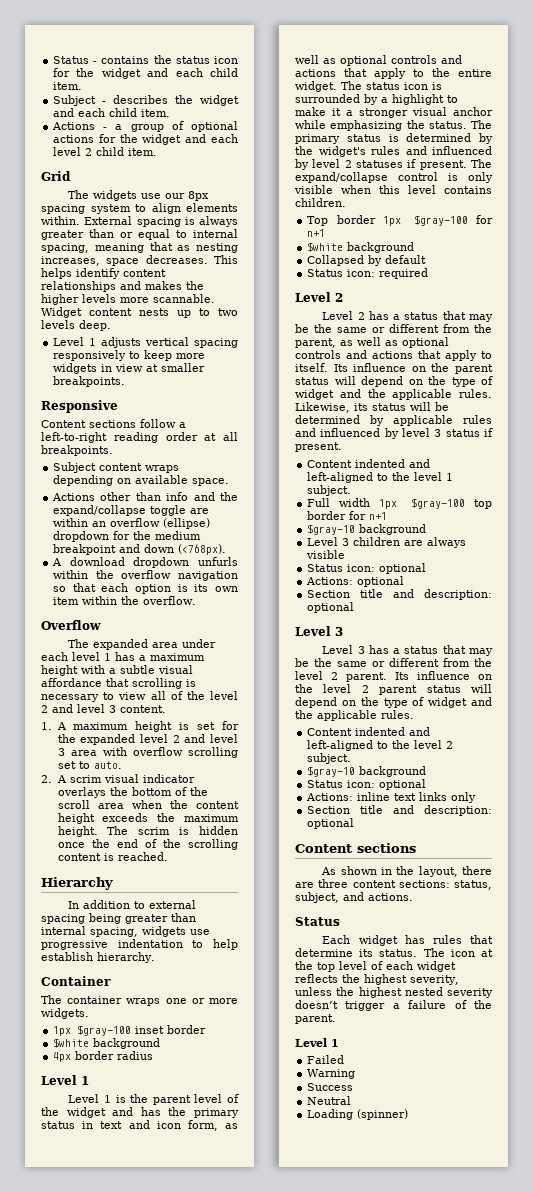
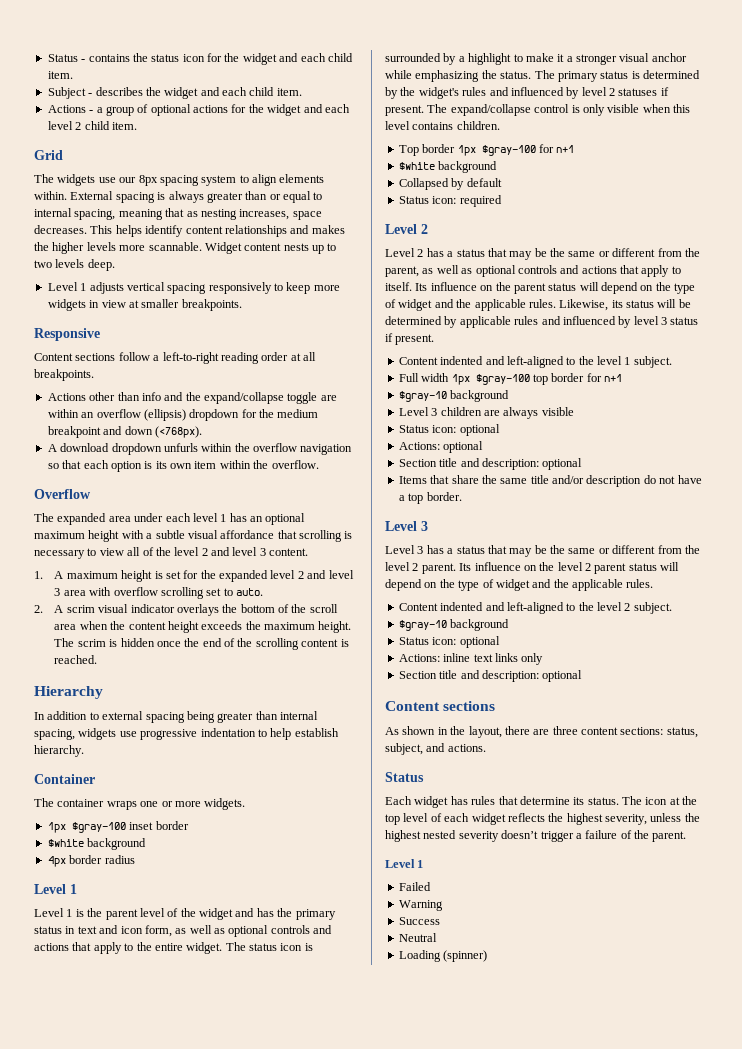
- Subject content wraps depending on available space.
- Actions other than info and the expand/collapse toggle are within an overflow (ellipse) dropdown for the medium breakpoint and down (<768px).
+ Actions other than info and the expand/collapse toggle are within an overflow (ellipsis) dropdown for the medium breakpoint and down (<768px).
- The expanded area under each level 1 has a maximum height with a subtle visual affordance that scrolling is necessary to view all of the level 2 and level 3 content.
+ The expanded area under each level 1 has an optional maximum height with a subtle visual affordance that scrolling is necessary to view all of the level 2 and level 3 content.
+ Items that share the same title and/or description do not have a top border.

